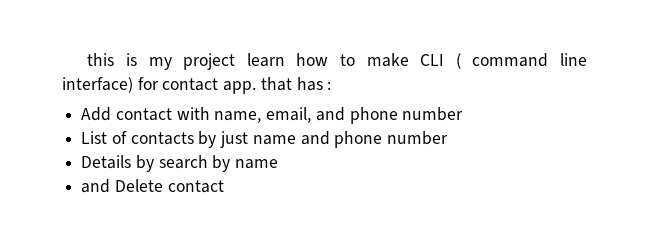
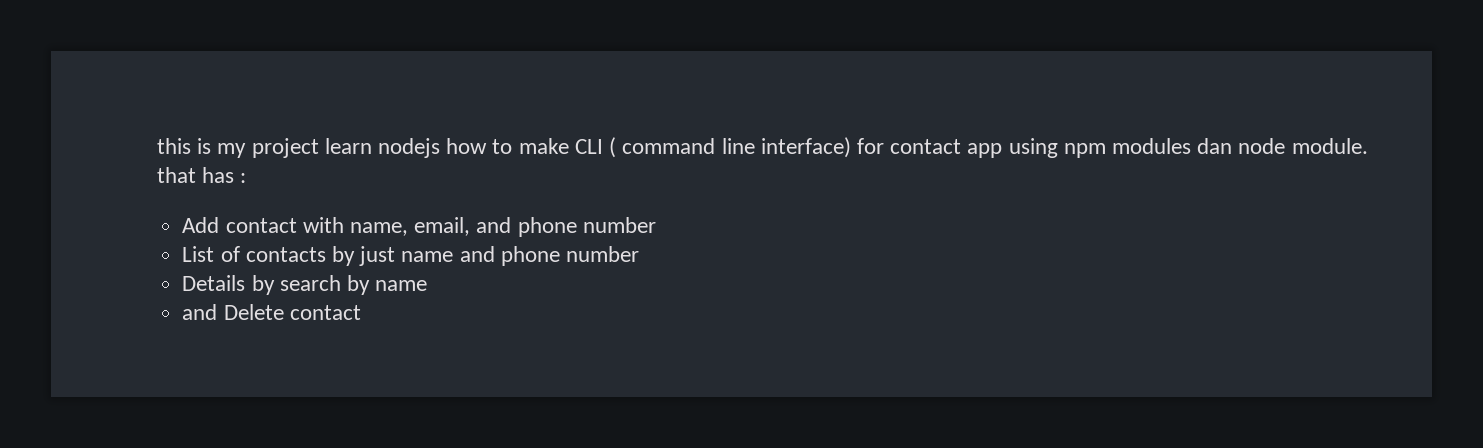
- this is my project learn how to make CLI ( command line interface) for contact app. that has :
+ this is my project learn nodejs how to make CLI ( command line interface) for contact app using npm modules dan node module. that has :

